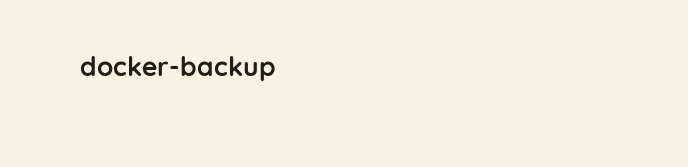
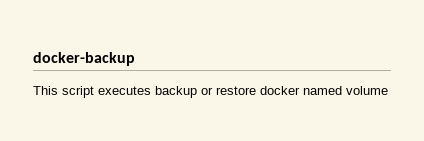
+ This script executes backup or restore docker named volume

